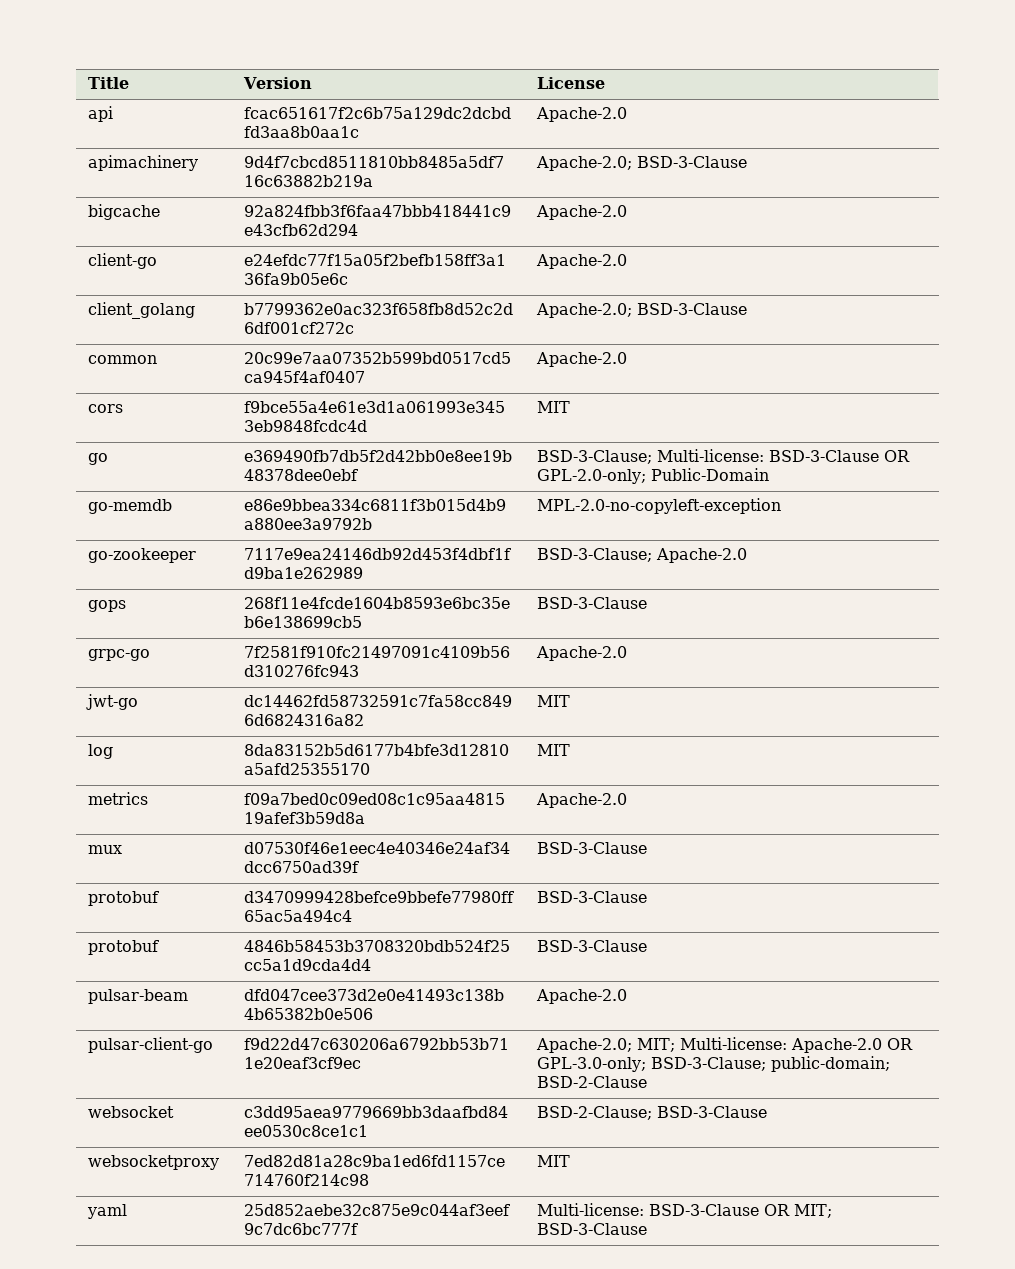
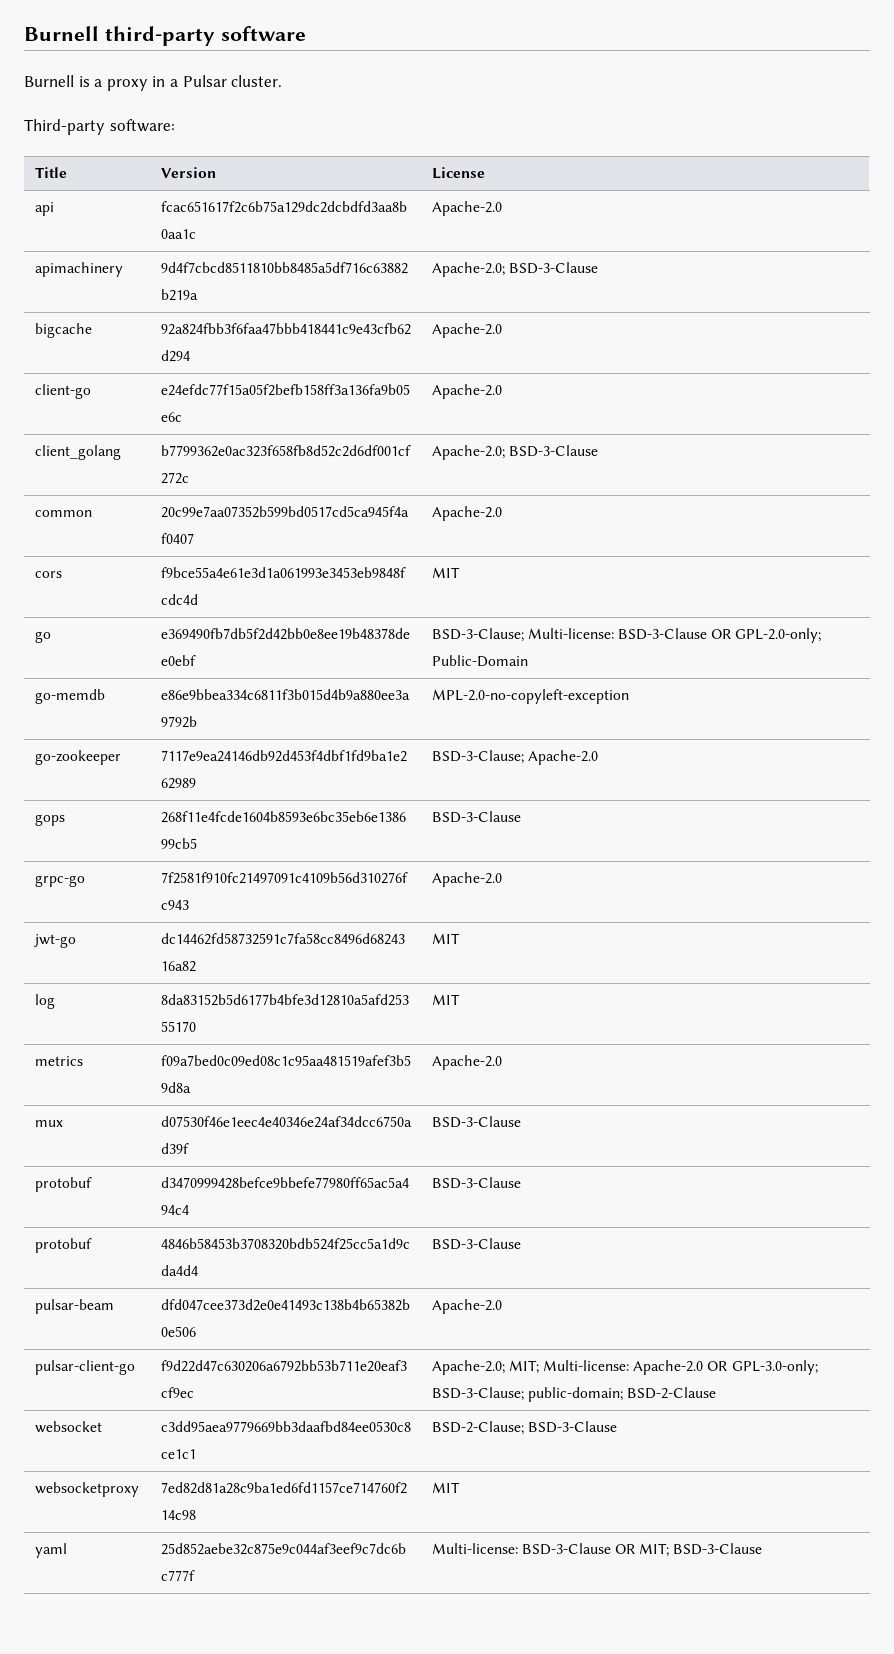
+ Burnell third-party software
+ Burnell is a proxy in a Pulsar cluster.
+ Third-party software:

